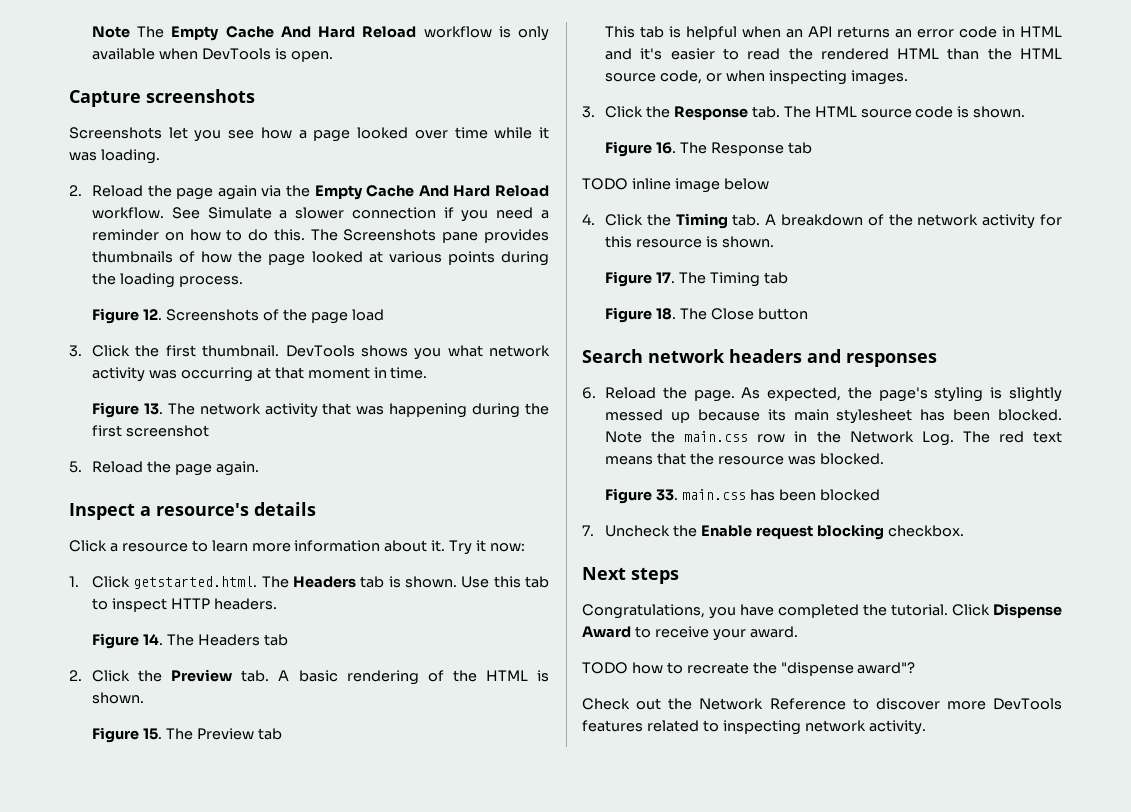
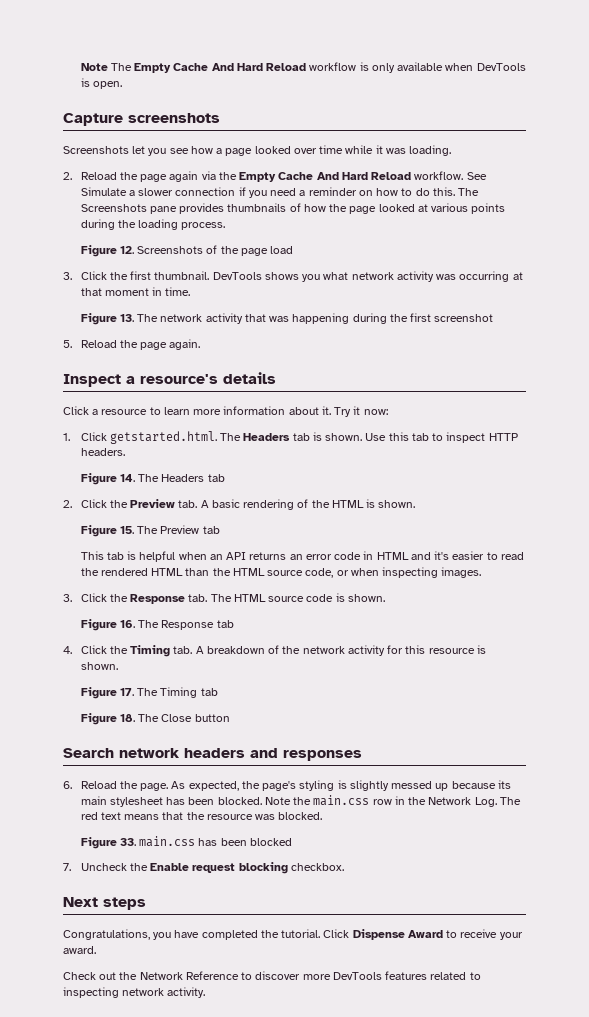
- TODO inline image below
- TODO how to recreate the "dispense award"?

